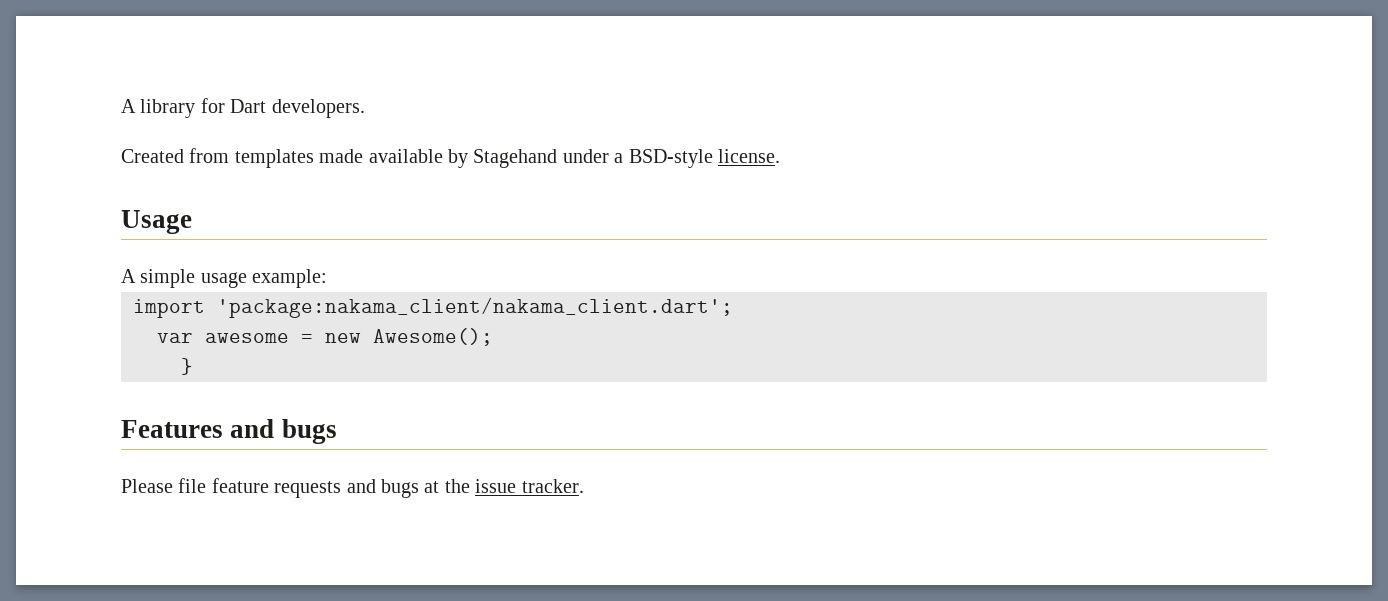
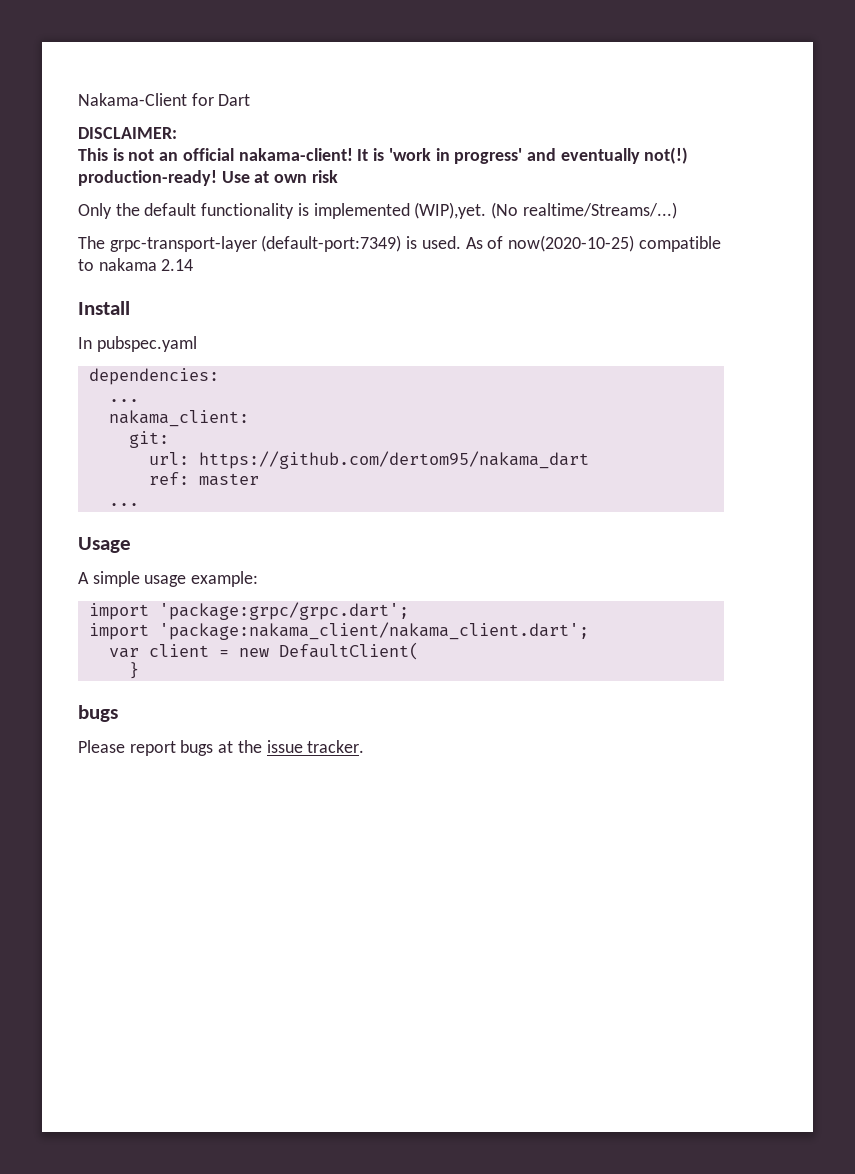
- A library for Dart developers.
- Created from templates made available by Stagehand under a BSD-style license.
+ Nakama-Client for Dart
+ DISCLAIMER:
+ This is not an official nakama-client! It is 'work in progress' and eventually not(!) production-ready! Use at own risk
+ Only the default functionality is implemented (WIP),yet. (No realtime/Streams/...)
+ The grpc-transport-layer (default-port:7349) is used. As of now(2020-10-25) compatible to nakama 2.14
+ Install
+ In pubspec.yaml
+ dependencies:
+ ...
+ nakama_client:
+ git:
+ url: https://github.com/dertom95/nakama_dart
+ ref: master
+ ...
+ import 'package:grpc/grpc.dart';
- var awesome = new Awesome();
+ var client = new DefaultClient(
  }
- Features and bugs
+ bugs
- Please file feature requests and bugs at the issue tracker.
+ Please report bugs at the issue tracker.

